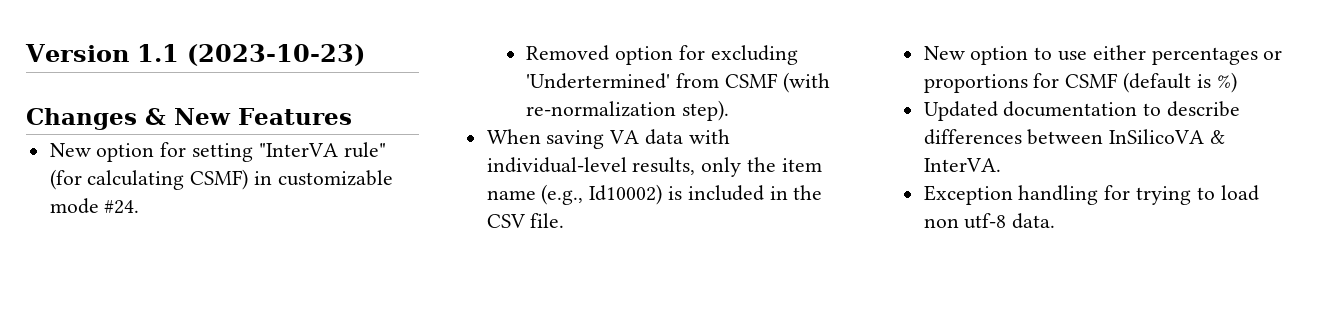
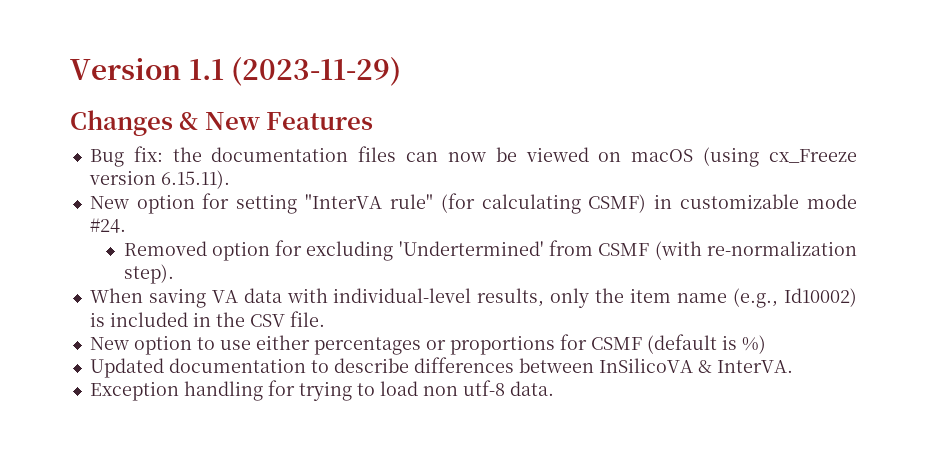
- Version 1.1 (2023-10-23)
+ Version 1.1 (2023-11-29)
+ Bug fix: the documentation files can now be viewed on macOS (using cx_Freeze version 6.15.11).

